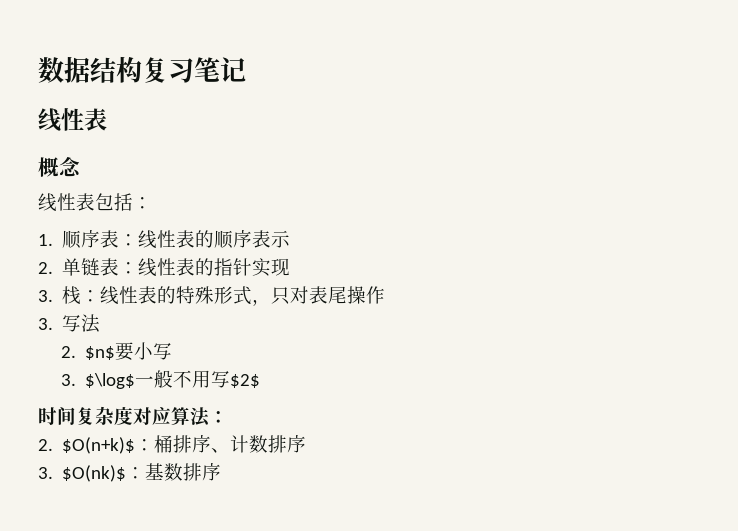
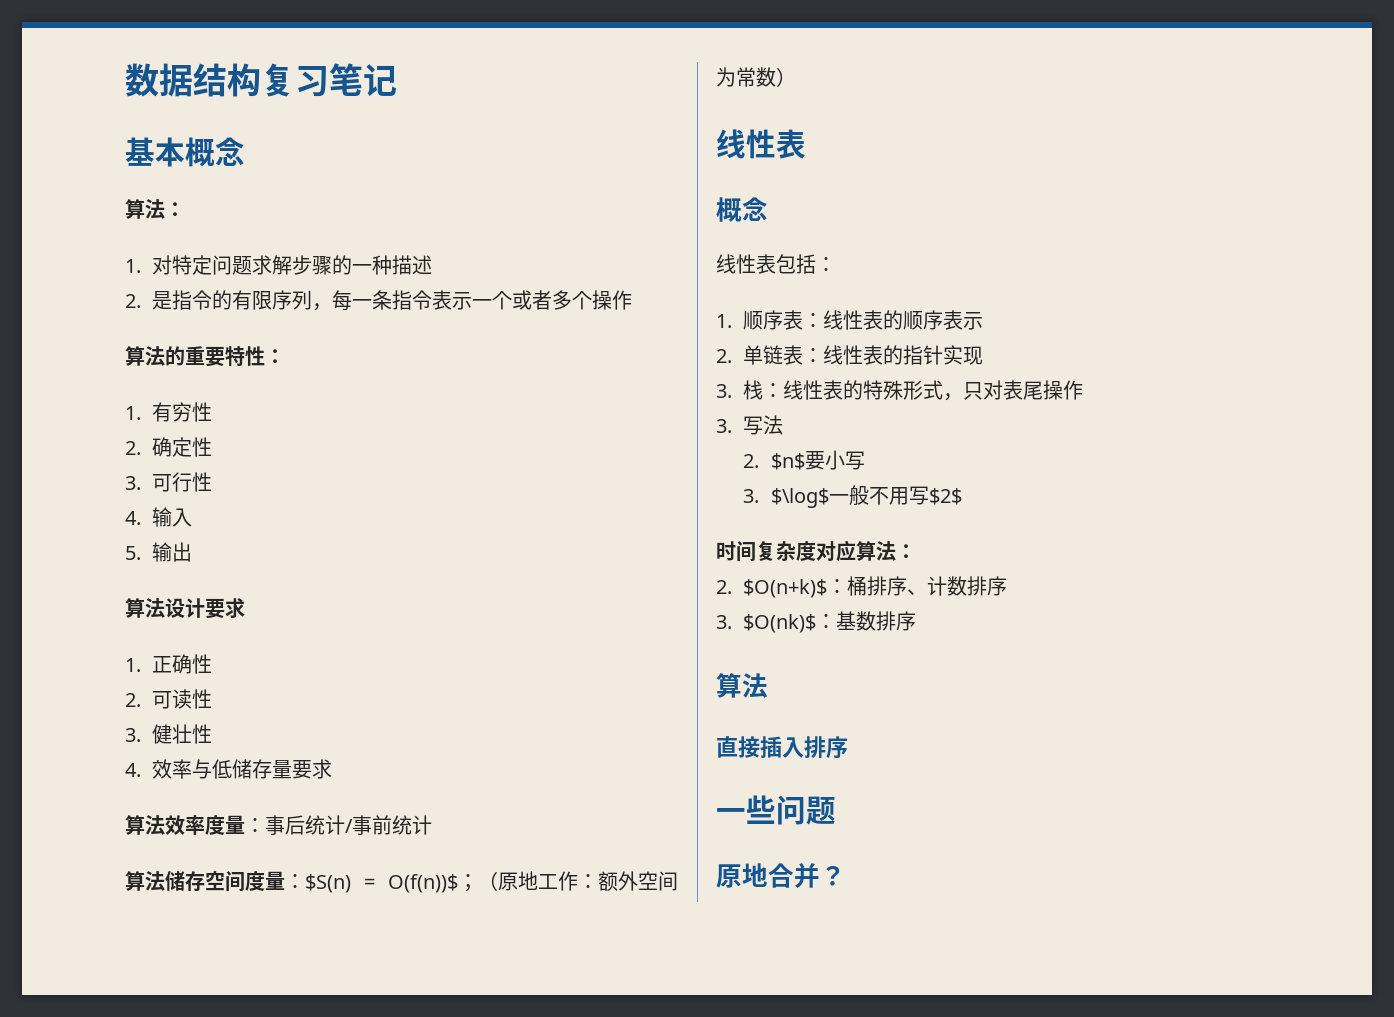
+ 基本概念
+ 算法：
+ 1.对特定问题求解步骤的一种描述
+ 2.是指令的有限序列，每一条指令表示一个或者多个操作
+ 算法的重要特性：
+ 1.有穷性
+ 2.确定性
+ 3.可行性
+ 4.输入
+ 5.输出
+ 算法设计要求
+ 1.正确性
+ 2.可读性
+ 3.健壮性
+ 4.效率与低储存量要求
+ 算法效率度量：事后统计/事前统计
+ 算法储存空间度量：$S(n) = O(f(n))$；（原地工作：额外空间为常数）
  3. $O(nk)$：基数排序
+ 算法
+ 直接插入排序
+ 一些问题
+ 原地合并？

